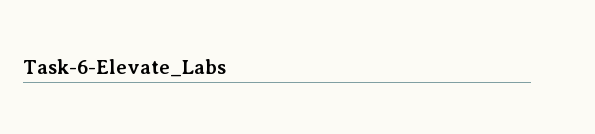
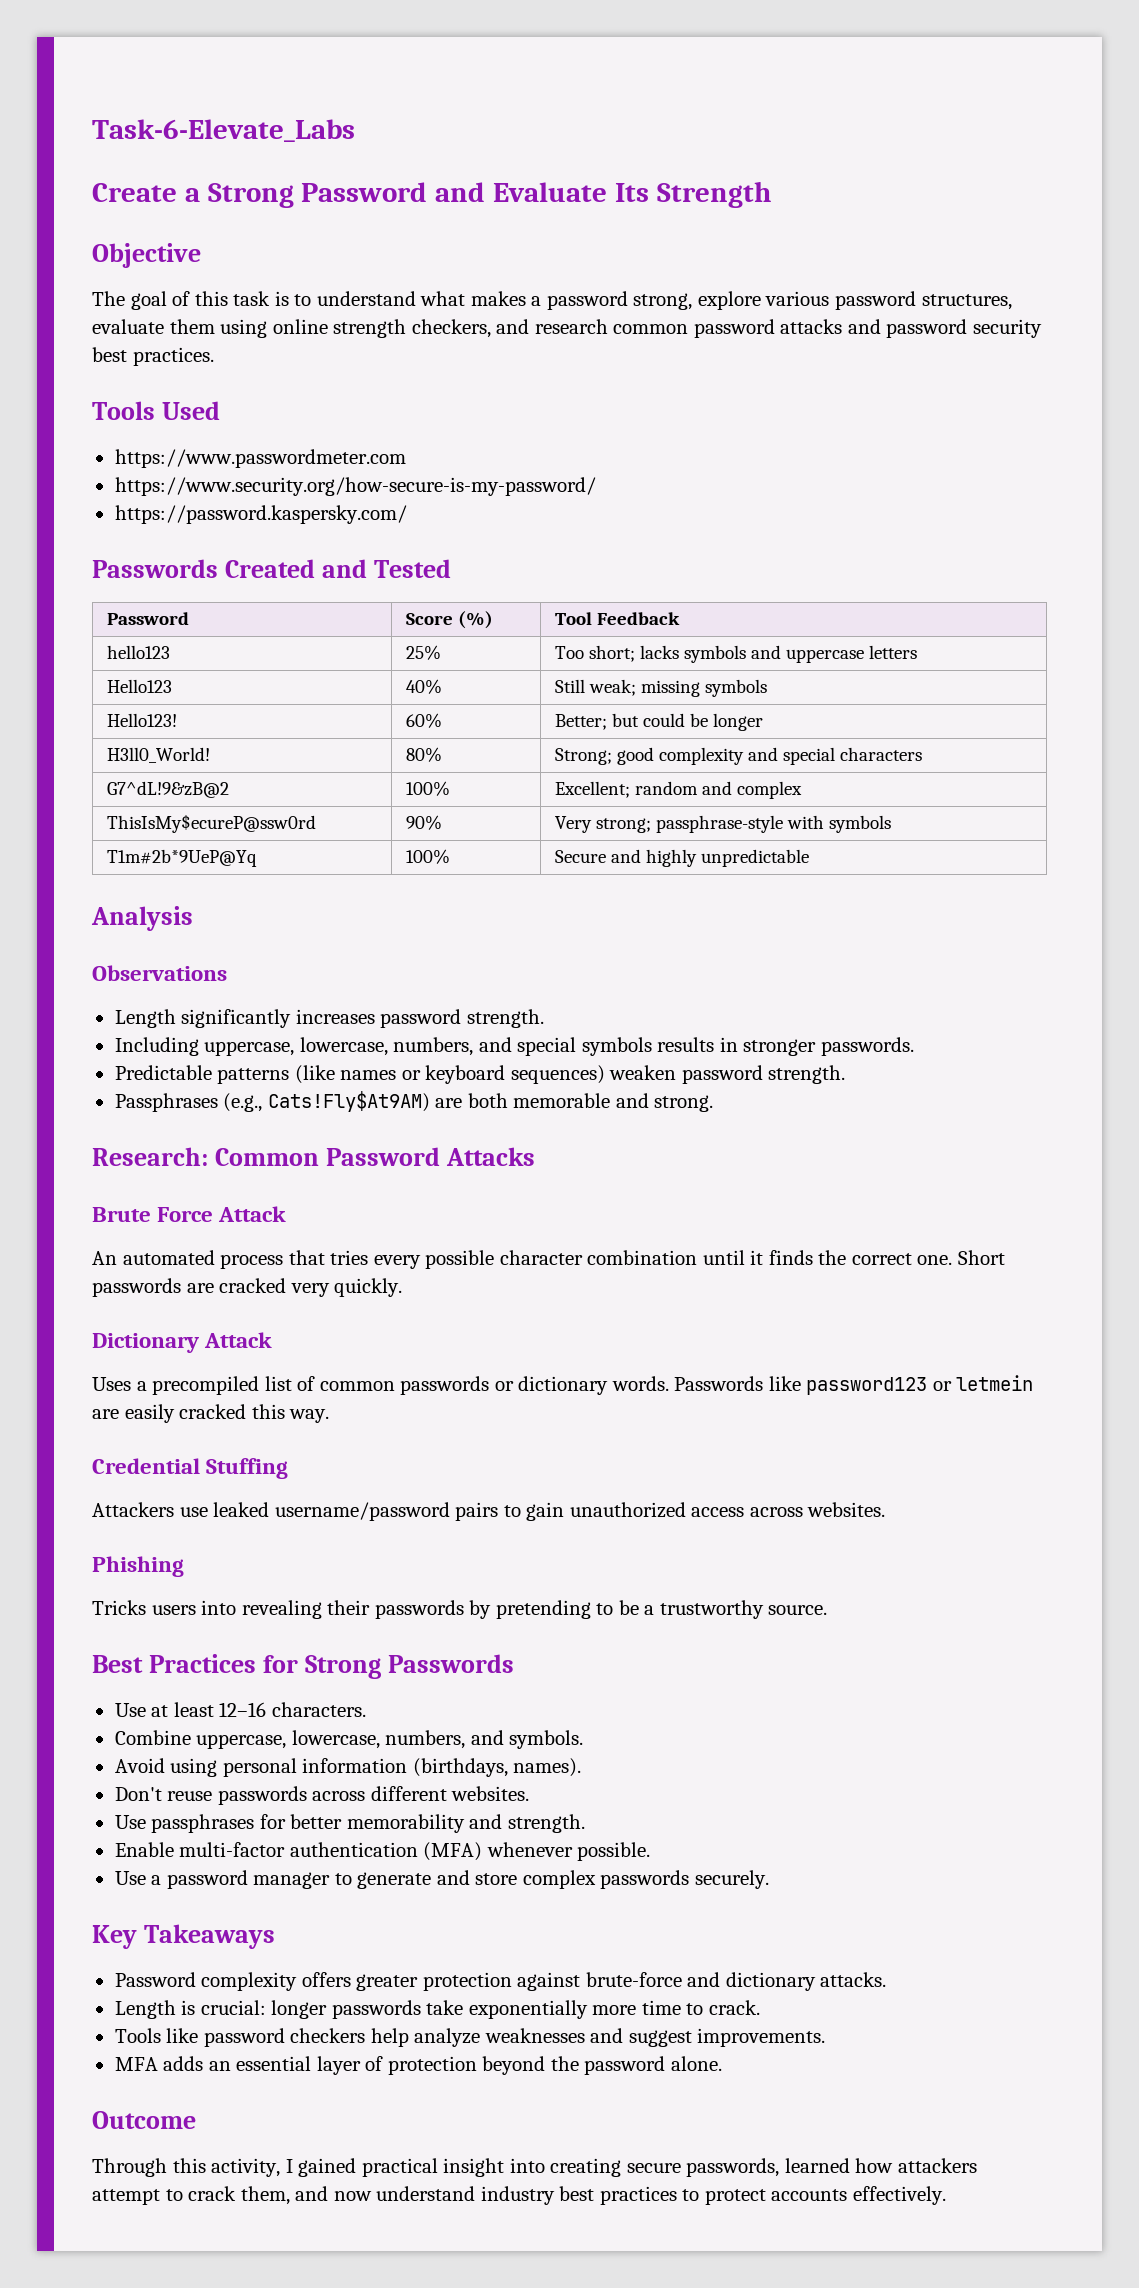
+ Create a Strong Password and Evaluate Its Strength
+ Objective
+ The goal of this task is to understand what makes a password strong, explore various password structures, evaluate them using online strength checkers, and research common password attacks and password security best practices.
+ Tools Used
+ https://www.passwordmeter.com
+ https://www.security.org/how-secure-is-my-password/
+ https://password.kaspersky.com/
+ Passwords Created and Tested
+ Password | Score (%) | Tool Feedback
+ hello123 | 25% | Too short; lacks symbols and uppercase letters
+ Hello123 | 40% | Still weak; missing symbols
+ Hello123! | 60% | Better; but could be longer
+ H3ll0_World! | 80% | Strong; good complexity and special characters
+ G7^dL!9&zB@2 | 100% | Excellent; random and complex
+ ThisIsMy$ecureP@ssw0rd | 90% | Very strong; passphrase-style with symbols
+ T1m#2b*9UeP@Yq | 100% | Secure and highly unpredictable
+ Analysis
+ Observations
+ Length significantly increases password strength.
+ Including uppercase, lowercase, numbers, and special symbols results in stronger passwords.
+ Predictable patterns (like names or keyboard sequences) weaken password strength.
+ Passphrases (e.g., Cats!Fly$At9AM) are both memorable and strong.
+ Research: Common Password Attacks
+ Brute Force Attack
+ An automated process that tries every possible character combination until it finds the correct one. Short passwords are cracked very quickly.
+ Dictionary Attack
+ Uses a precompiled list of common passwords or dictionary words. Passwords like password123 or letmein are easily cracked this way.
+ Credential Stuffing
+ Attackers use leaked username/password pairs to gain unauthorized access across websites.
+ Phishing
+ Tricks users into revealing their passwords by pretending to be a trustworthy source.
+ Best Practices for Strong Passwords
+ Use at least 12–16 characters.
+ Combine uppercase, lowercase, numbers, and symbols.
+ Avoid using personal information (birthdays, names).
+ Don't reuse passwords across different websites.
+ Use passphrases for better memorability and strength.
+ Enable multi-factor authentication (MFA) whenever possible.
+ Use a password manager to generate and store complex passwords securely.
+ Key Takeaways
+ Password complexity offers greater protection against brute-force and dictionary attacks.
+ Length is crucial: longer passwords take exponentially more time to crack.
+ Tools like password checkers help analyze weaknesses and suggest improvements.
+ MFA adds an essential layer of protection beyond the password alone.
+ Outcome
+ Through this activity, I gained practical insight into creating secure passwords, learned how attackers attempt to crack them, and now understand industry best practices to protect accounts effectively.

